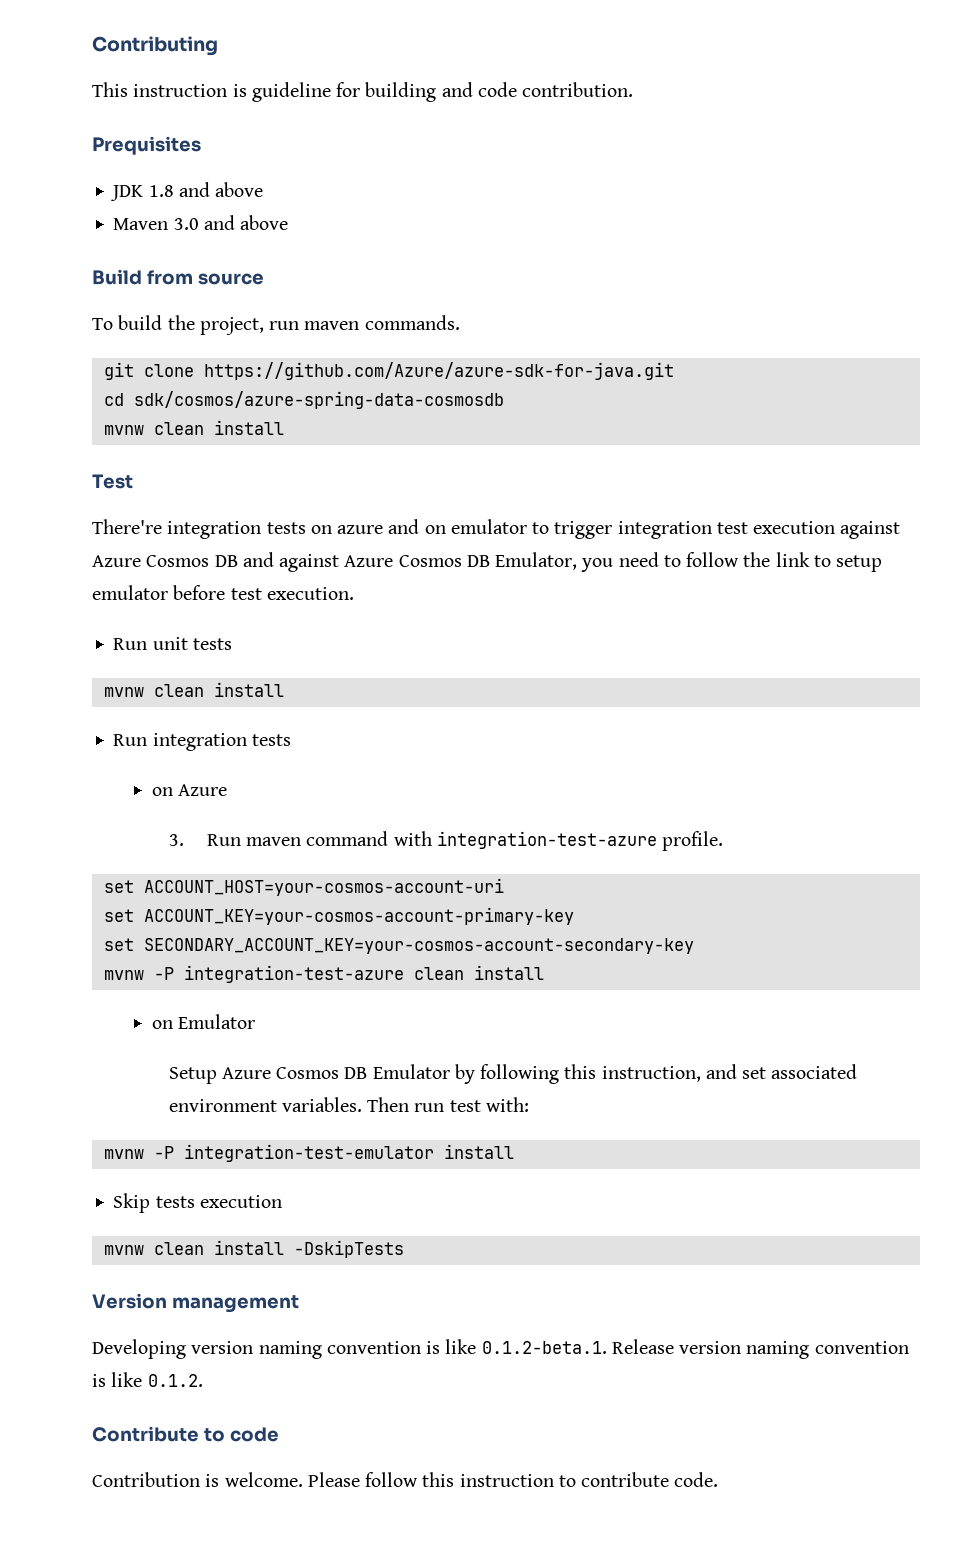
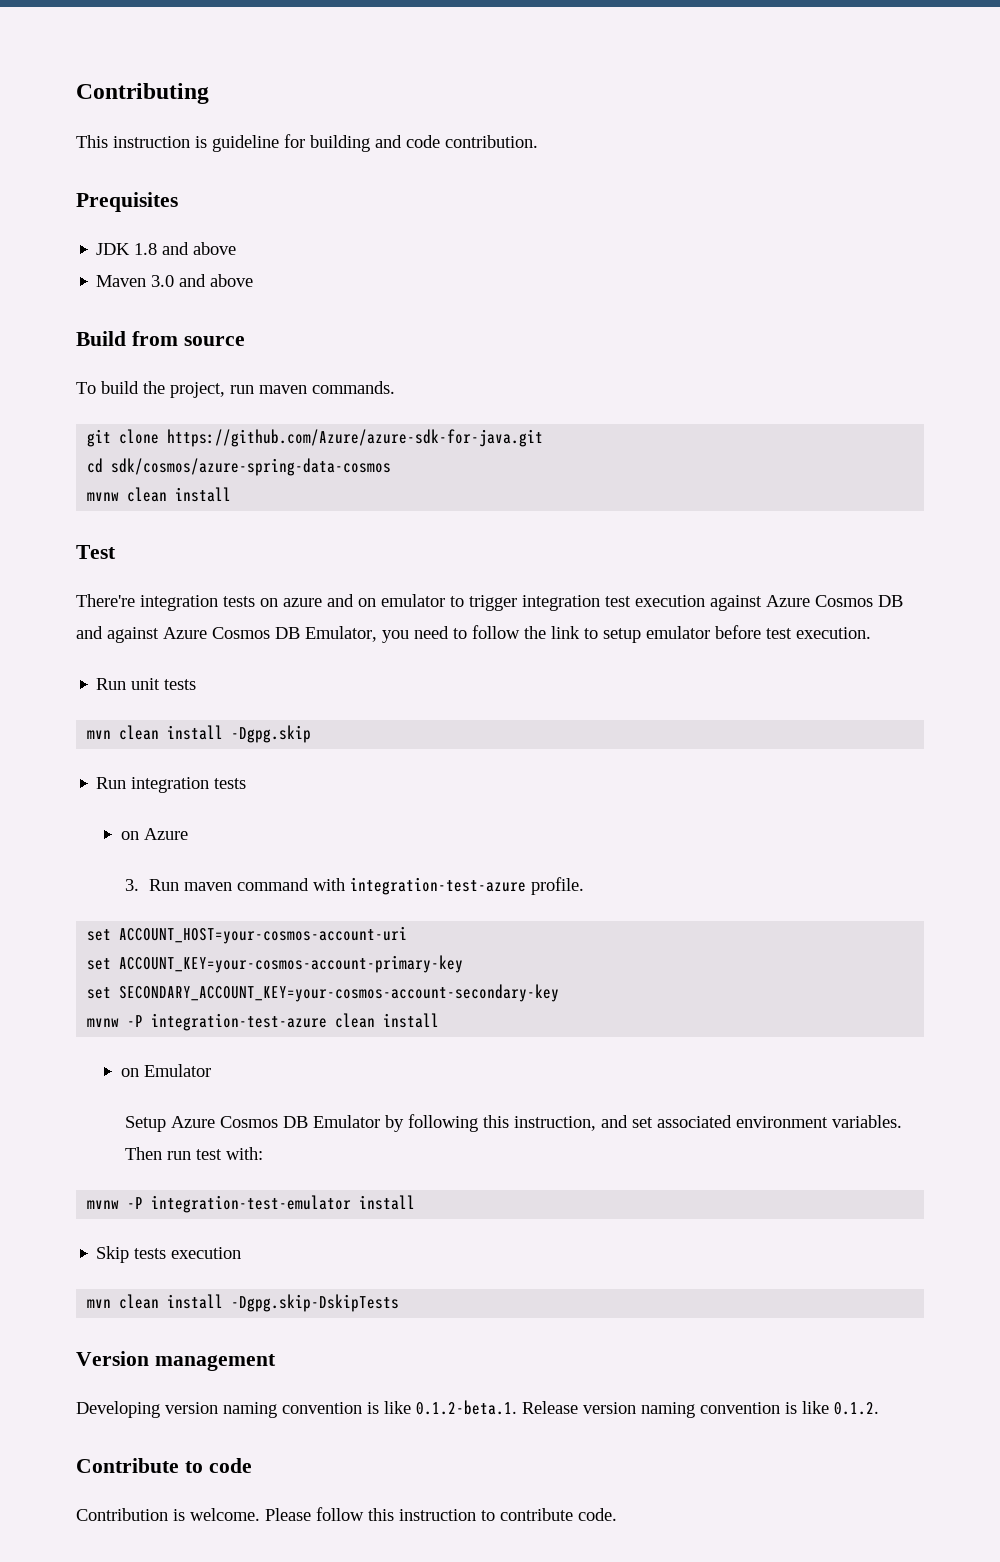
- cd sdk/cosmos/azure-spring-data-cosmosdb
+ cd sdk/cosmos/azure-spring-data-cosmos
  Run unit tests
- mvnw clean install
+ mvn clean install -Dgpg.skip
- mvnw clean install -DskipTests
+ mvn clean install -Dgpg.skip-DskipTests

